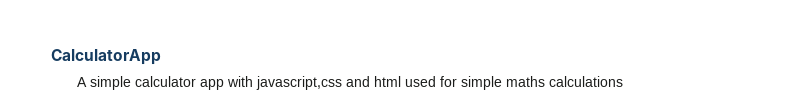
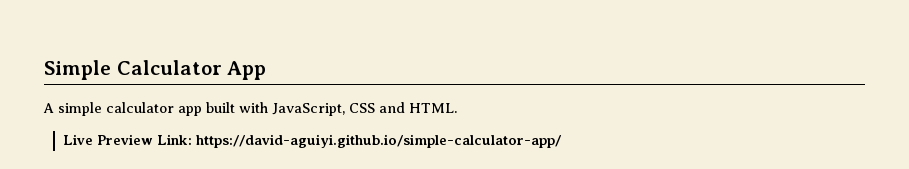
- CalculatorApp
+ Simple Calculator App
- A simple calculator app with javascript,css and html used for simple maths calculations
+ A simple calculator app built with JavaScript, CSS and HTML.
+ Live Preview Link: https://david-aguiyi.github.io/simple-calculator-app/

